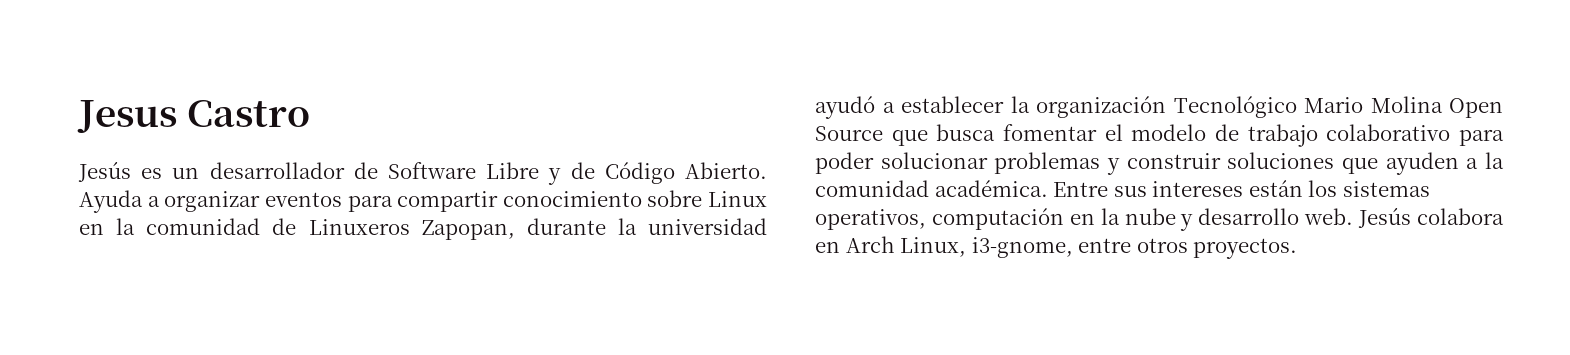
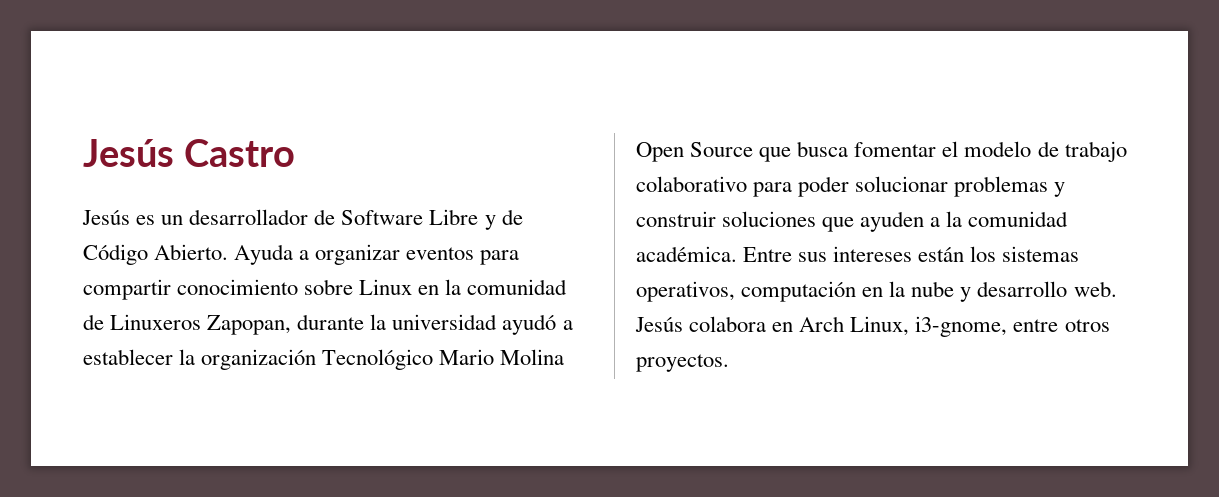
- Jesus Castro
+ Jesús Castro

